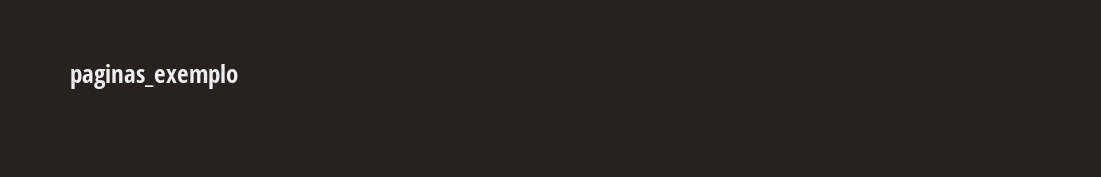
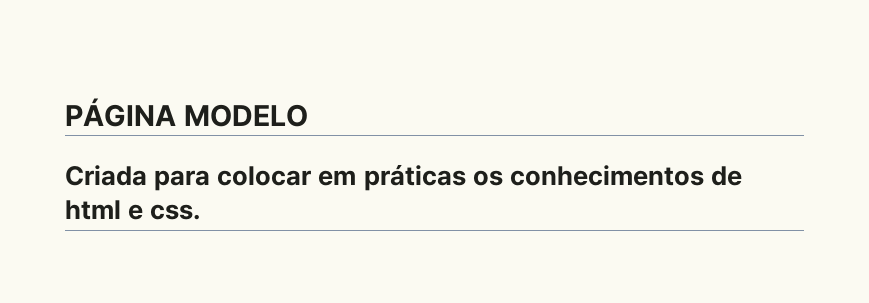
- paginas_exemplo
+ PÁGINA MODELO
+ Criada para colocar em práticas os conhecimentos de html e css.

